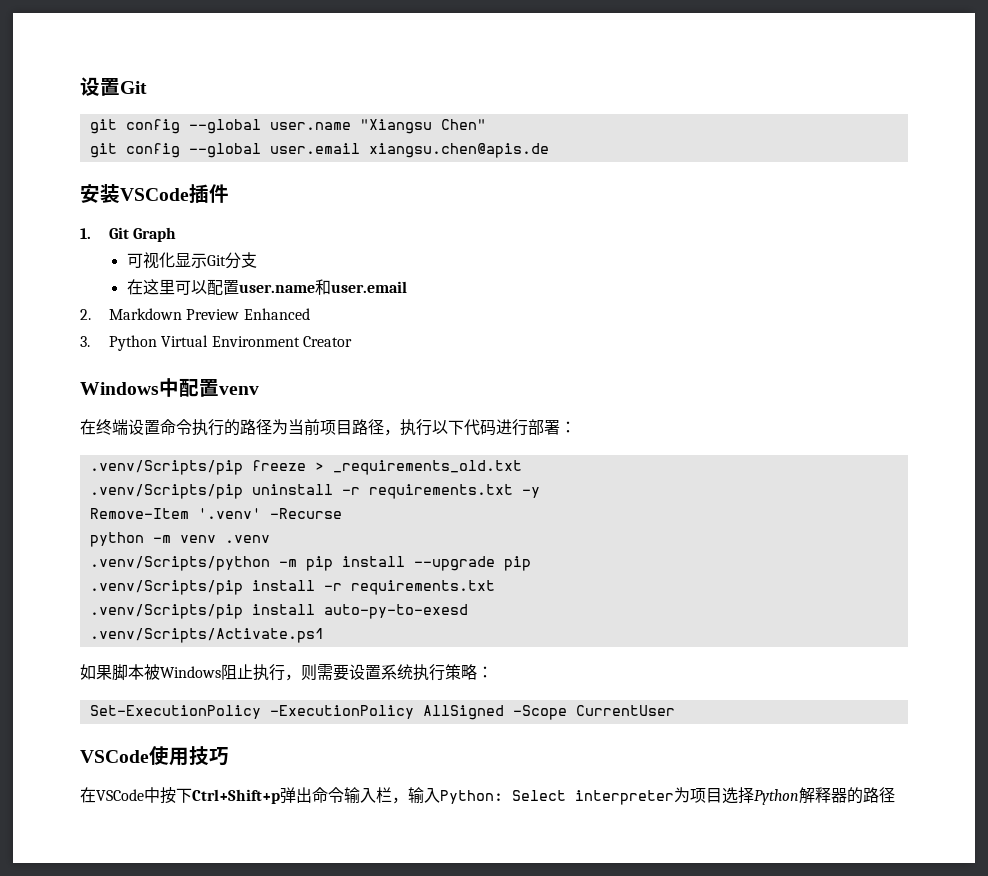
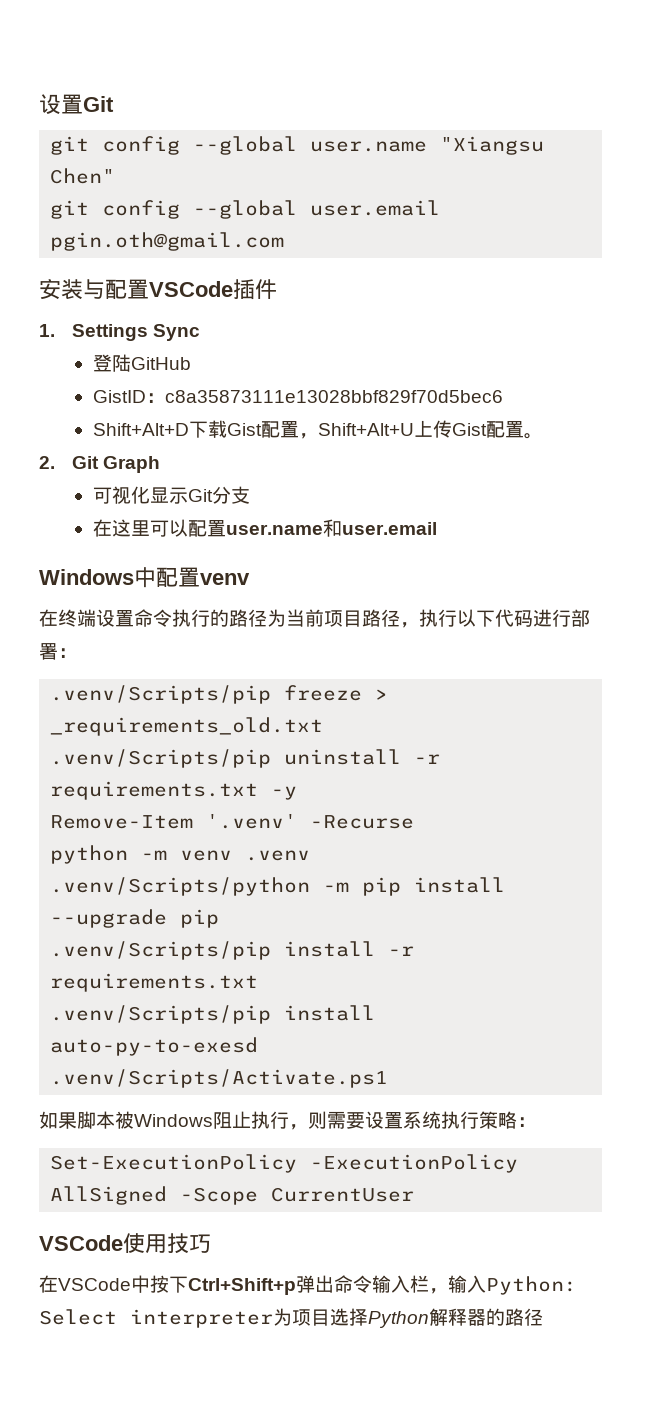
- git config --global user.email xiangsu.chen@apis.de
+ git config --global user.email pgin.oth@gmail.com
- 安装VSCode插件
+ 安装与配置VSCode插件
- 1. Git Graph
+ 1. Settings Sync
+ 登陆GitHub
+ GistID：c8a35873111e13028bbf829f70d5bec6
+ Shift+Alt+D下载Gist配置，Shift+Alt+U上传Gist配置。
+ 2. Git Graph
- 2. Markdown Preview Enhanced
- 3. Python Virtual Environment Creator

